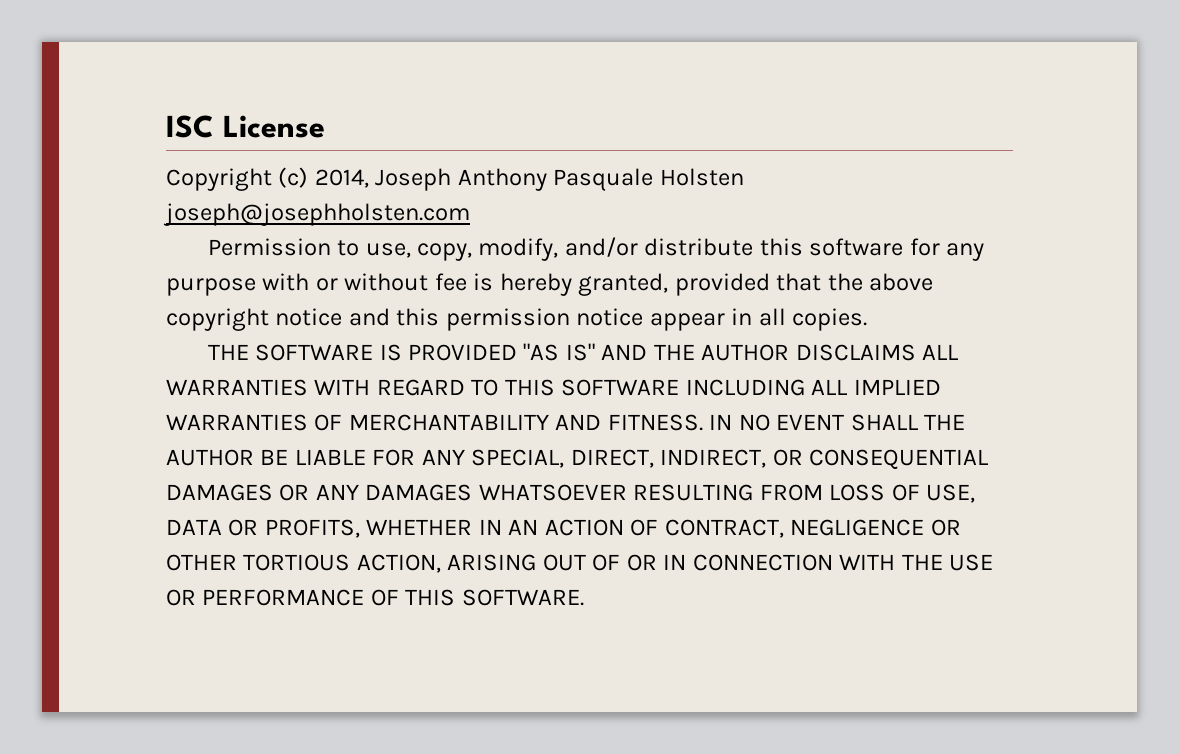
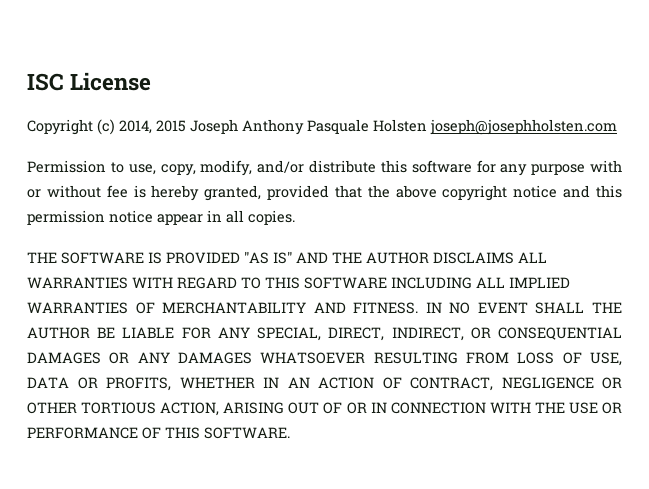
- Copyright (c) 2014, Joseph Anthony Pasquale Holsten joseph@josephholsten.com
+ Copyright (c) 2014, 2015 Joseph Anthony Pasquale Holsten joseph@josephholsten.com

